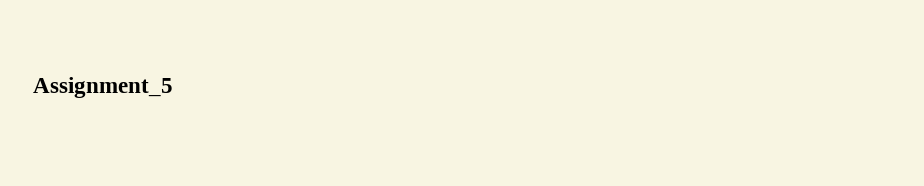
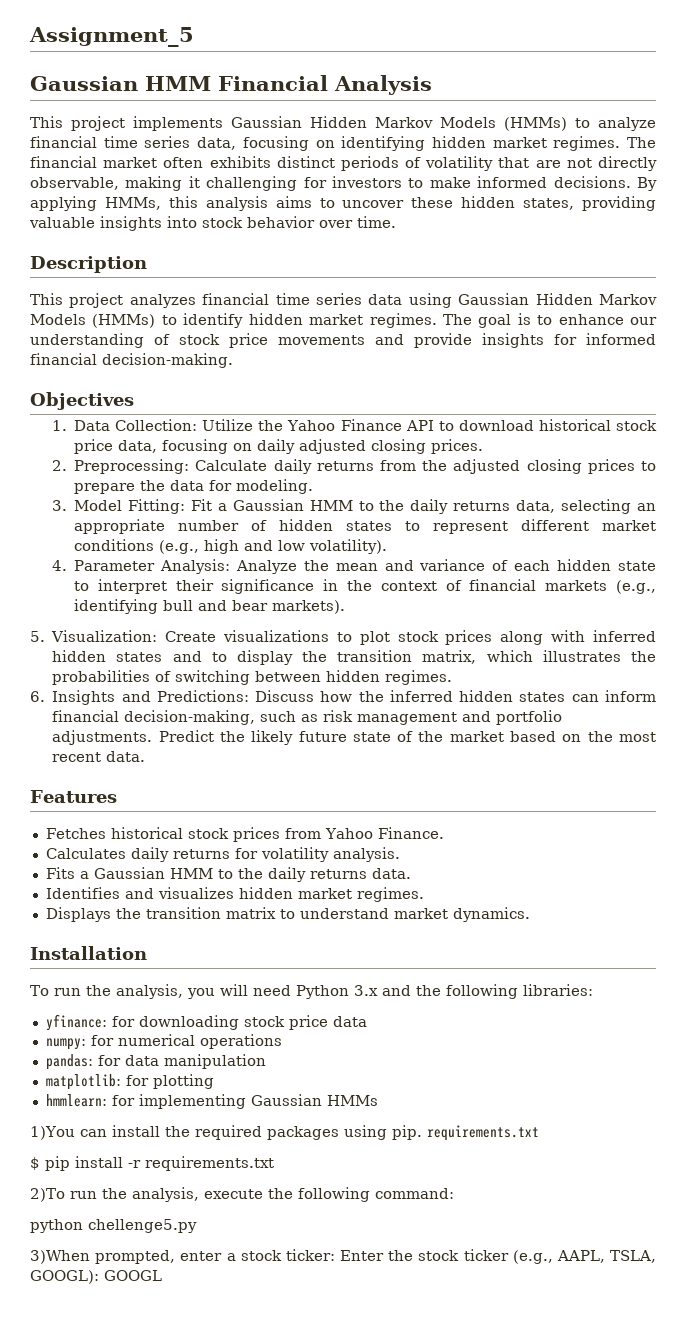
+ Gaussian HMM Financial Analysis
+ This project implements Gaussian Hidden Markov Models (HMMs) to analyze financial time series data, focusing on identifying hidden market regimes. The financial market often exhibits distinct periods of volatility that are not directly observable, making it challenging for investors to make informed decisions. By applying HMMs, this analysis aims to uncover these hidden states, providing valuable insights into stock behavior over time.
+ Description
+ This project analyzes financial time series data using Gaussian Hidden Markov Models (HMMs) to identify hidden market regimes. The goal is to enhance our understanding of stock price movements and provide insights for informed financial decision-making.
+ Objectives
+ 1. Data Collection: Utilize the Yahoo Finance API to download historical stock price data, focusing on daily adjusted closing prices.
+ 2. Preprocessing: Calculate daily returns from the adjusted closing prices to prepare the data for modeling.
+ 3. Model Fitting: Fit a Gaussian HMM to the daily returns data, selecting an appropriate number of hidden states to represent different market conditions (e.g., high and low volatility).
+ 4. Parameter Analysis: Analyze the mean and variance of each hidden state to interpret their significance in the context of financial markets (e.g., identifying bull and bear markets).
+ 5. Visualization: Create visualizations to plot stock prices along with inferred hidden states and to display the transition matrix, which illustrates the probabilities of switching between hidden regimes.
+ 6. Insights and Predictions: Discuss how the inferred hidden states can inform financial decision-making, such as risk management and portfolio adjustments. Predict the likely future state of the market based on the most recent data.
+ Features
+ Fetches historical stock prices from Yahoo Finance.
+ Calculates daily returns for volatility analysis.
+ Fits a Gaussian HMM to the daily returns data.
+ Identifies and visualizes hidden market regimes.
+ Displays the transition matrix to understand market dynamics.
+ Installation
+ To run the analysis, you will need Python 3.x and the following libraries:
+ yfinance: for downloading stock price data
+ numpy: for numerical operations
+ pandas: for data manipulation
+ matplotlib: for plotting
+ hmmlearn: for implementing Gaussian HMMs
+ 1)You can install the required packages using pip. requirements.txt
+ $ pip install -r requirements.txt
+ 2)To run the analysis, execute the following command:
+ python chellenge5.py
+ 3)When prompted, enter a stock ticker: Enter the stock ticker (e.g., AAPL, TSLA, GOOGL): GOOGL

